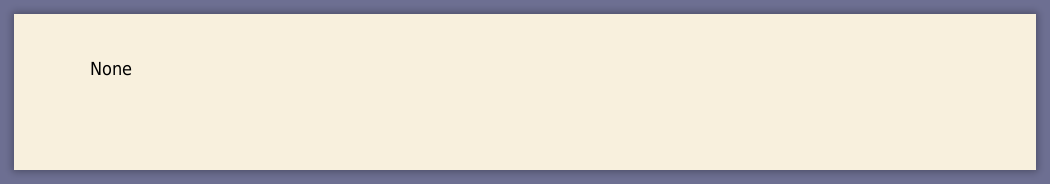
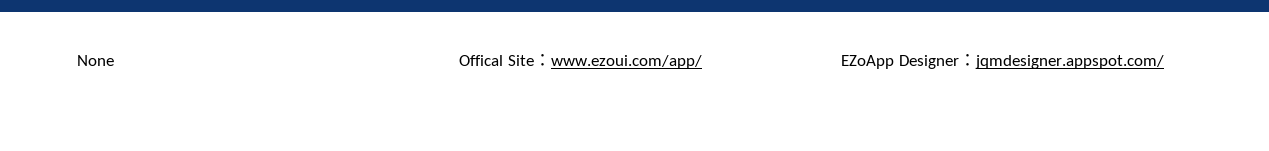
+ Offical Site：www.ezoui.com/app/
+ EZoApp Designer：jqmdesigner.appspot.com/

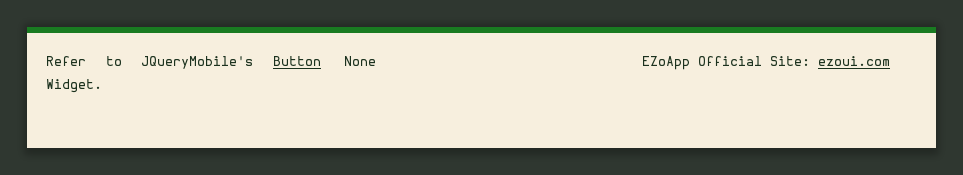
+ Refer to JQueryMobile's Button Widget.
  None
- Offical Site：www.ezoui.com/app/
- EZoApp Designer：jqmdesigner.appspot.com/
+ EZoApp Official Site: ezoui.com

